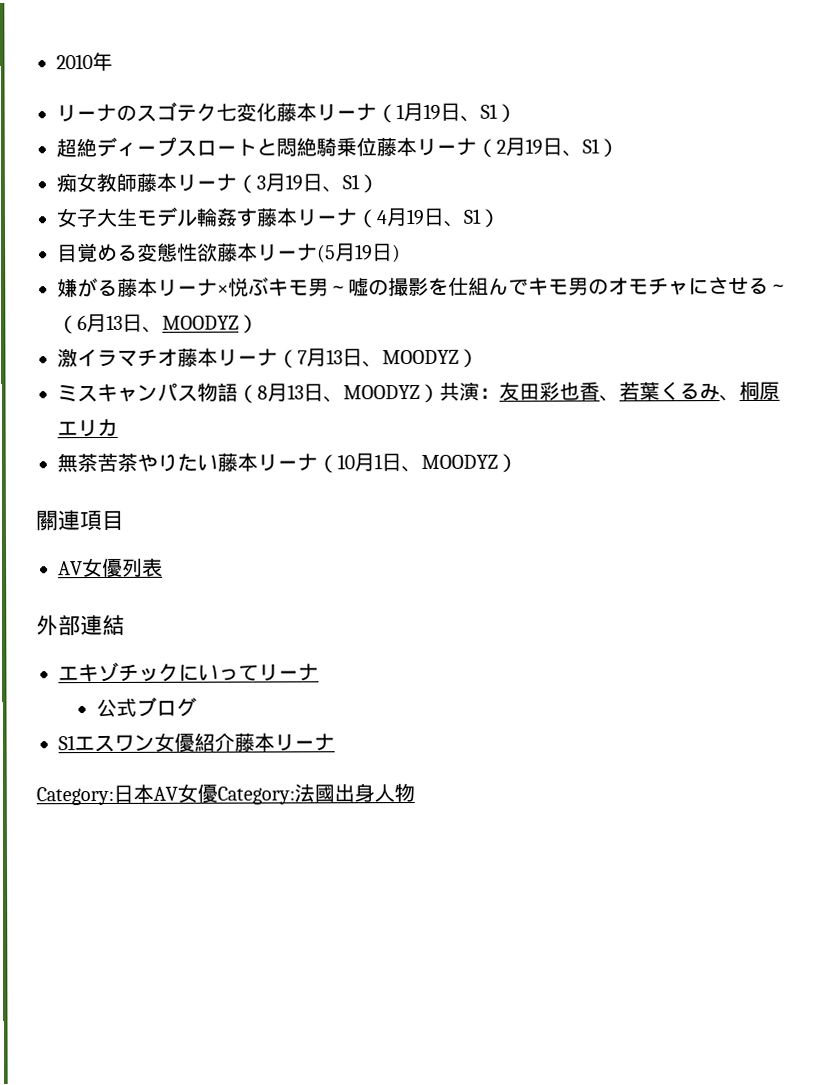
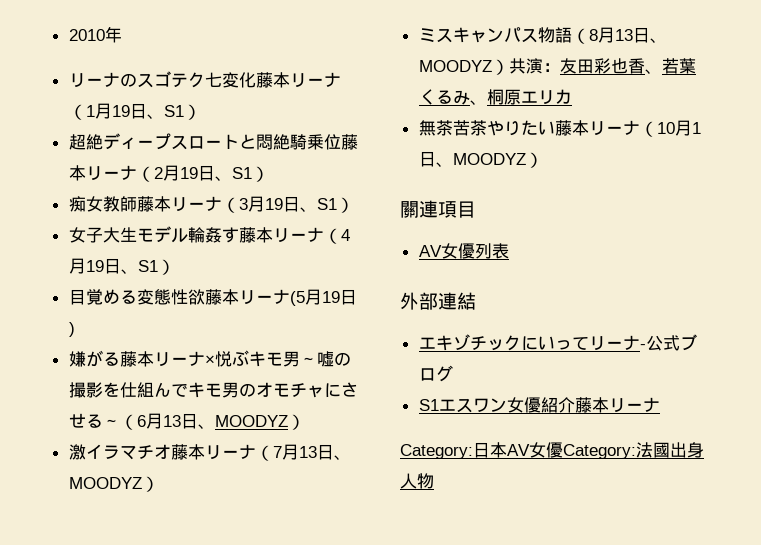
- エキゾチックにいってリーナ
- 公式ブログ
+ エキゾチックにいってリーナ-公式ブログ

